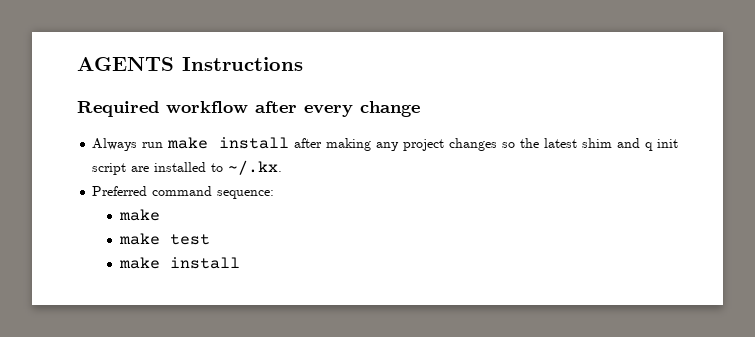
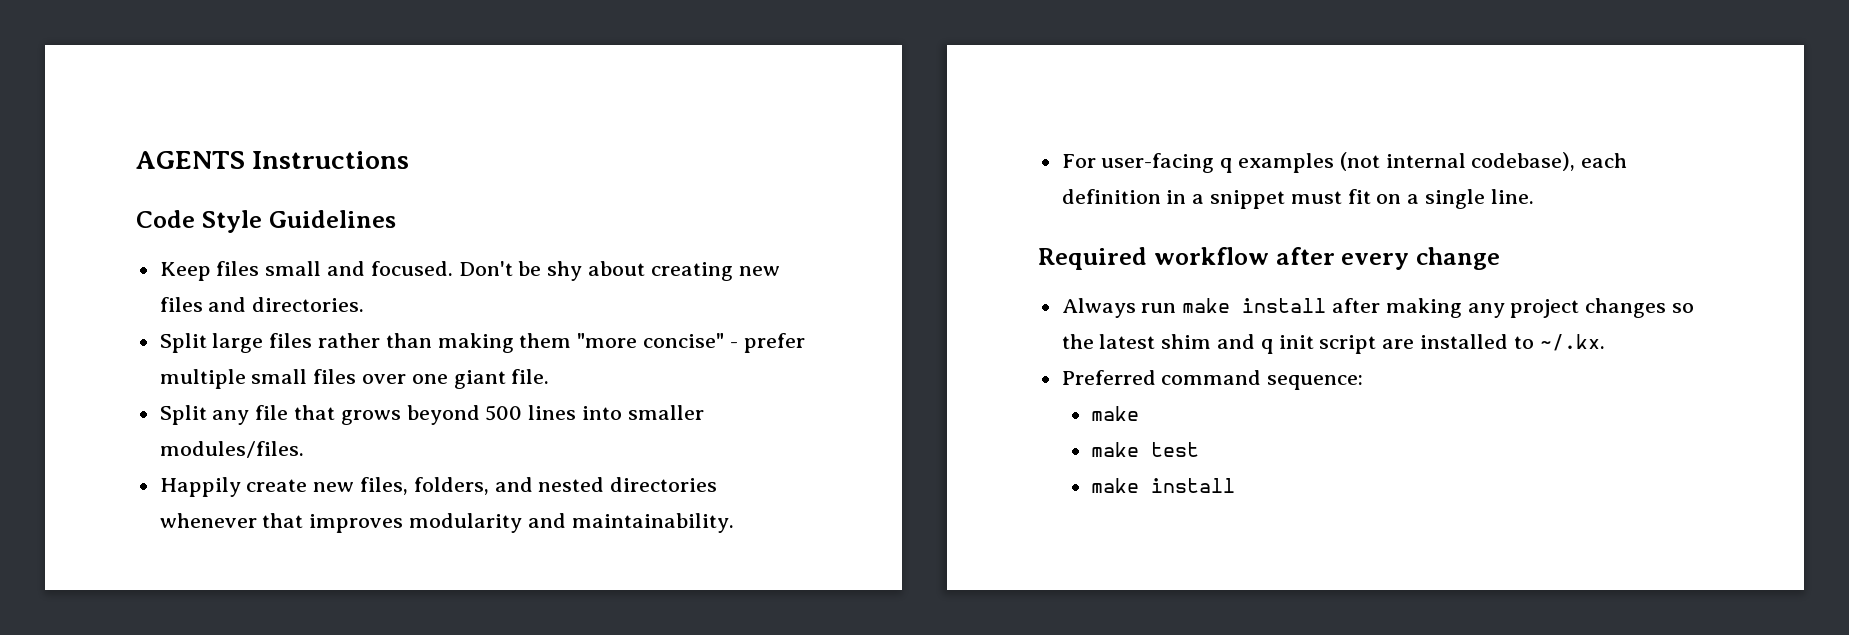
+ Code Style Guidelines
+ Keep files small and focused. Don't be shy about creating new files and directories.
+ Split large files rather than making them "more concise" - prefer multiple small files over one giant file.
+ Split any file that grows beyond 500 lines into smaller modules/files.
+ Happily create new files, folders, and nested directories whenever that improves modularity and maintainability.
+ For user-facing q examples (not internal codebase), each definition in a snippet must fit on a single line.

